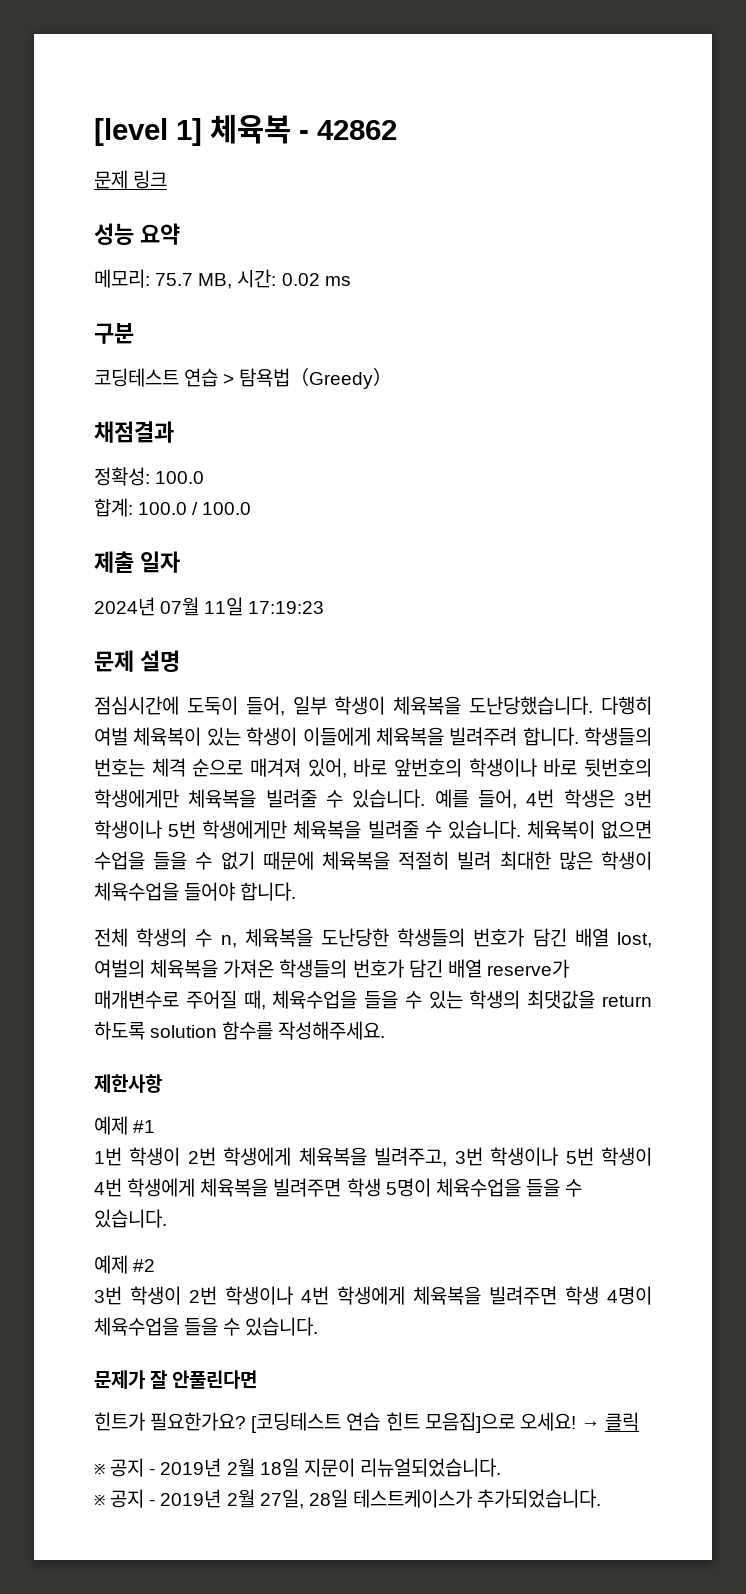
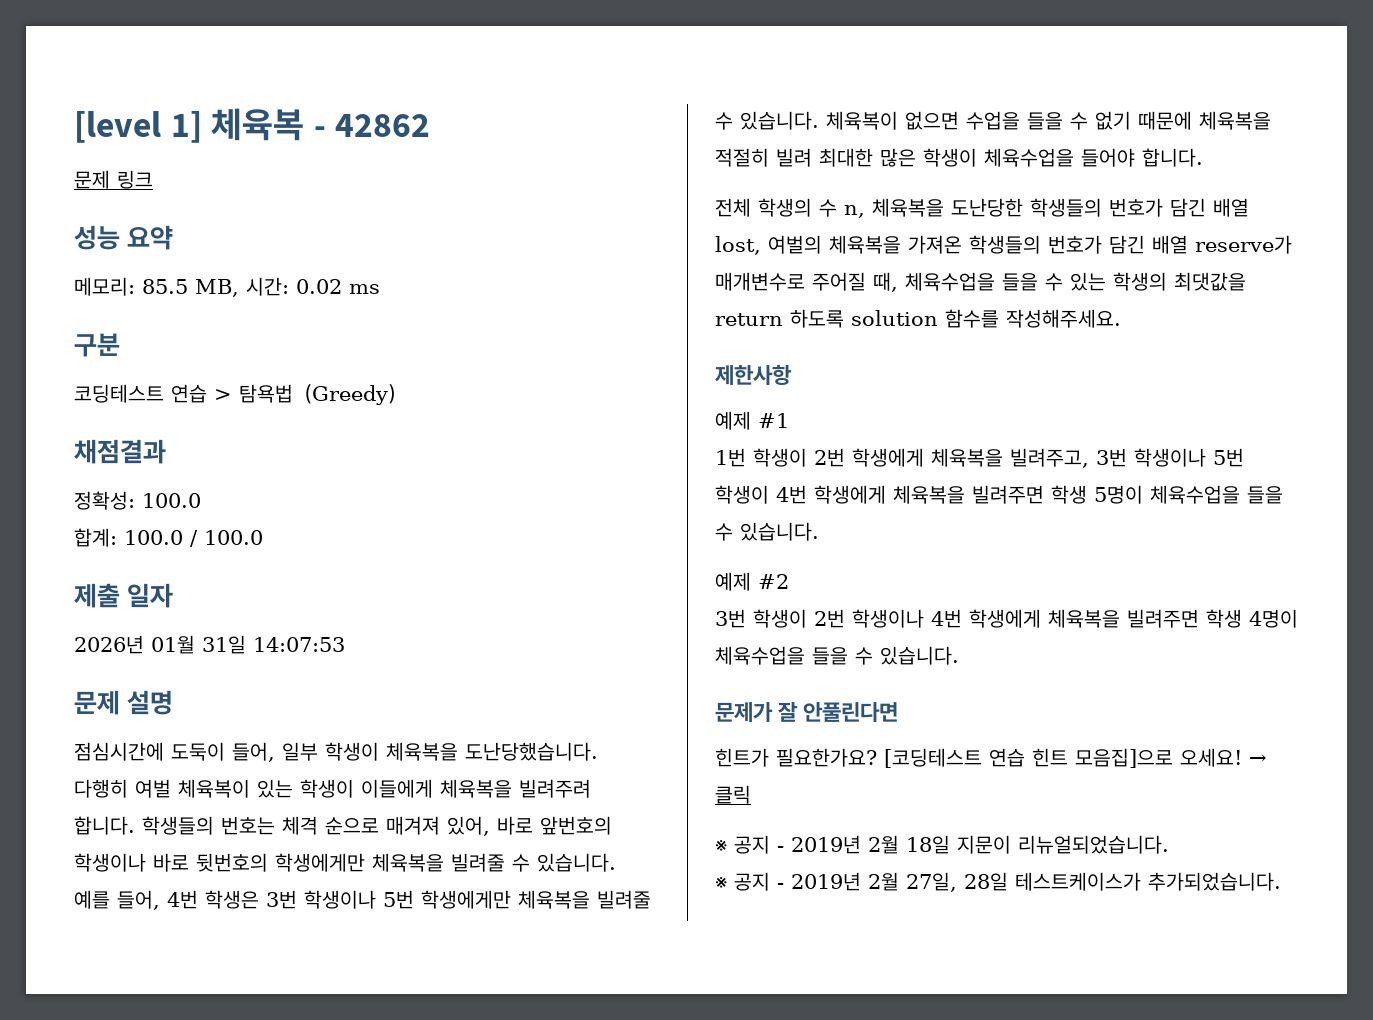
- 메모리: 75.7 MB, 시간: 0.02 ms
+ 메모리: 85.5 MB, 시간: 0.02 ms
- 2024년 07월 11일 17:19:23
+ 2026년 01월 31일 14:07:53

